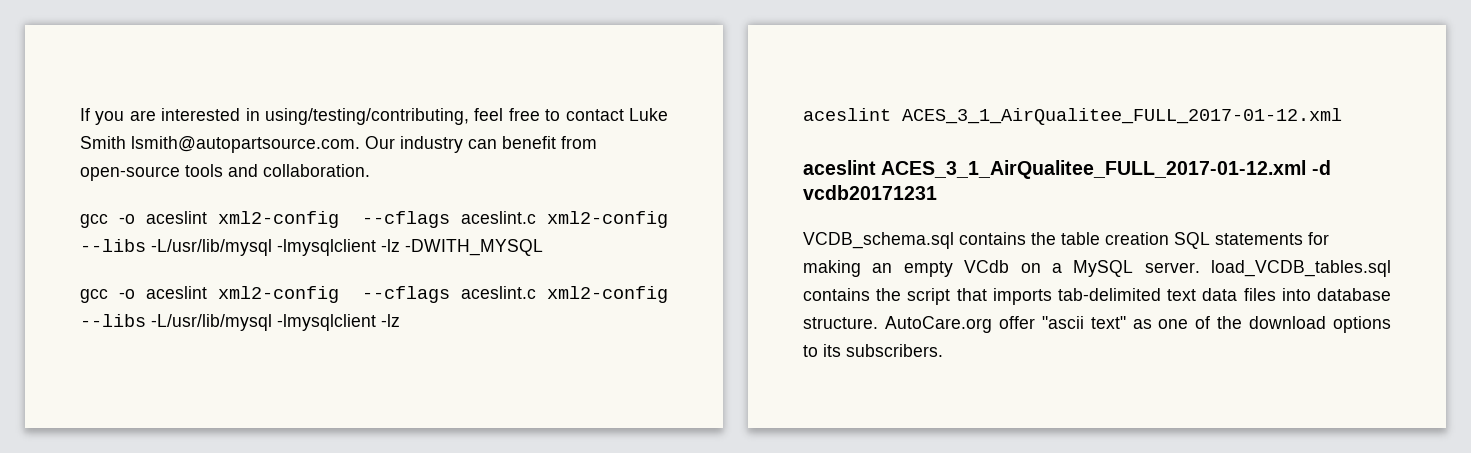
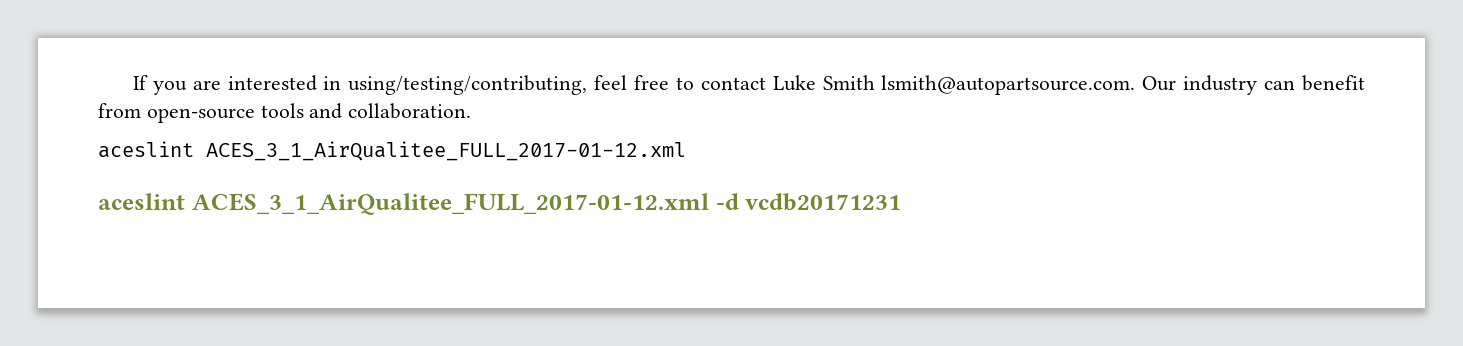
- gcc -o aceslint xml2-config --cflags aceslint.c xml2-config --libs -L/usr/lib/mysql -lmysqlclient -lz -DWITH_MYSQL
- gcc -o aceslint xml2-config --cflags aceslint.c xml2-config --libs -L/usr/lib/mysql -lmysqlclient -lz
- VCDB_schema.sql contains the table creation SQL statements for making an empty VCdb on a MySQL server. load_VCDB_tables.sql contains the script that imports tab-delimited text data files into database structure. AutoCare.org offer "ascii text" as one of the download options to its subscribers.

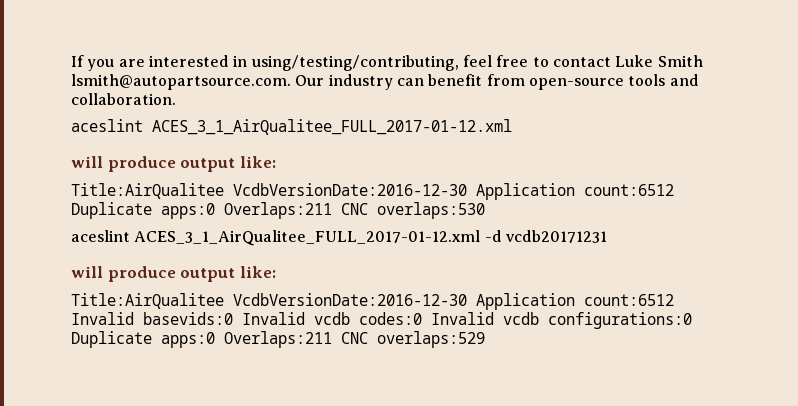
  If you are interested in using/testing/contributing, feel free to contact Luke Smith lsmith@autopartsource.com. Our industry can benefit from open-source tools and collaboration.
  aceslint ACES_3_1_AirQualitee_FULL_2017-01-12.xml
+ will produce output like:
+ Title:AirQualitee VcdbVersionDate:2016-12-30 Application count:6512 Duplicate apps:0 Overlaps:211 CNC overlaps:530
  aceslint ACES_3_1_AirQualitee_FULL_2017-01-12.xml -d vcdb20171231
+ will produce output like:
+ Title:AirQualitee VcdbVersionDate:2016-12-30 Application count:6512 Invalid basevids:0 Invalid vcdb codes:0 Invalid vcdb configurations:0 Duplicate apps:0 Overlaps:211 CNC overlaps:529

